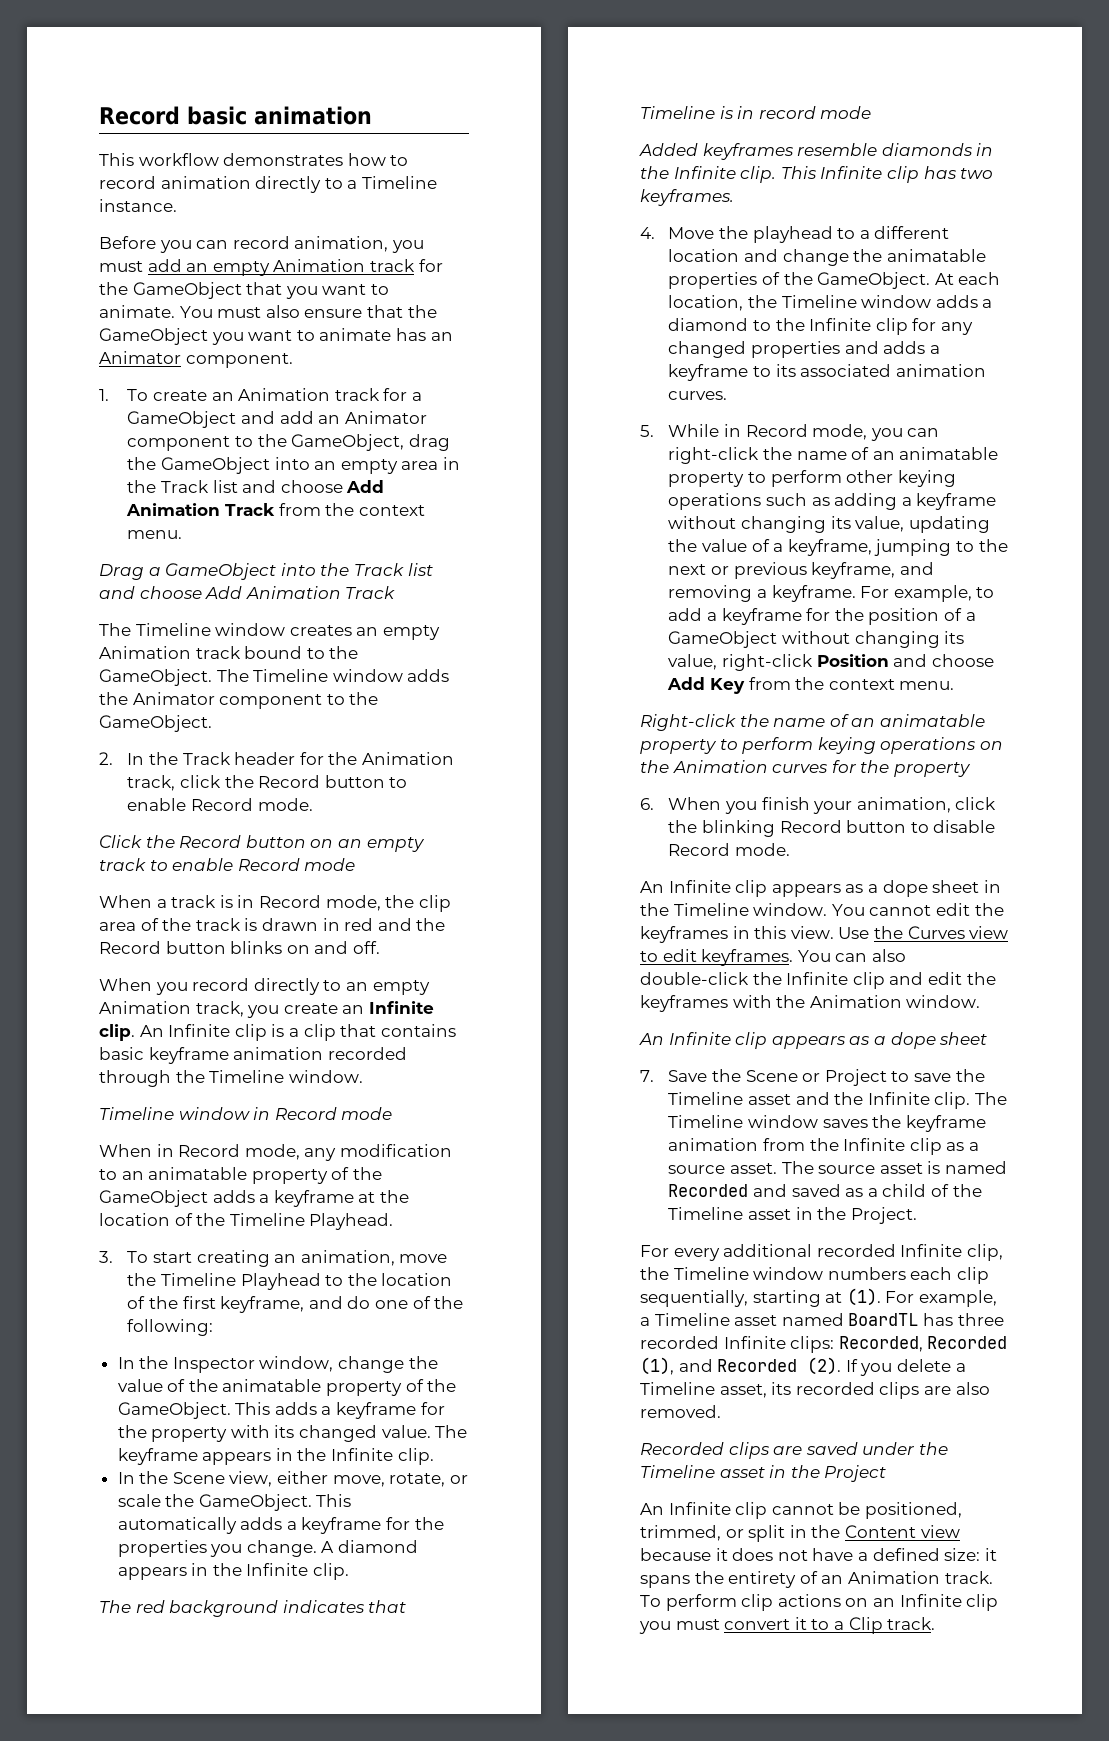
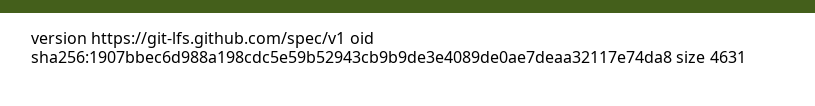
- Record basic animation
- This workflow demonstrates how to record animation directly to a Timeline instance.
- Before you can record animation, you must add an empty Animation track for the GameObject that you want to animate. You must also ensure that the GameObject you want to animate has an Animator component.
- 1. To create an Animation track for a GameObject and add an Animator component to the GameObject, drag the GameObject into an empty area in the Track list and choose Add Animation Track from the context menu.
- Drag a GameObject into the Track list and choose Add Animation Track
- The Timeline window creates an empty Animation track bound to the GameObject. The Timeline window adds the Animator component to the GameObject.
- 2. In the Track header for the Animation track, click the Record button to enable Record mode.
- Click the Record button on an empty track to enable Record mode
- When a track is in Record mode, the clip area of the track is drawn in red and the Record button blinks on and off.
- When you record directly to an empty Animation track, you create an Infinite clip. An Infinite clip is a clip that contains basic keyframe animation recorded through the Timeline window.
- Timeline window in Record mode
- When in Record mode, any modification to an animatable property of the GameObject adds a keyframe at the location of the Timeline Playhead.
- 3. To start creating an animation, move the Timeline Playhead to the location of the first keyframe, and do one of the following:
- In the Inspector window, change the value of the animatable property of the GameObject. This adds a keyframe for the property with its changed value. The keyframe appears in the Infinite clip.
- In the Scene view, either move, rotate, or scale the GameObject. This automatically adds a keyframe for the properties you change. A diamond appears in the Infinite clip.
- The red background indicates that Timeline is in record mode
- Added keyframes resemble diamonds in the Infinite clip. This Infinite clip has two keyframes.
- 4. Move the playhead to a different location and change the animatable properties of the GameObject. At each location, the Timeline window adds a diamond to the Infinite clip for any changed properties and adds a keyframe to its associated animation curves.
- 5. While in Record mode, you can right-click the name of an animatable property to perform other keying operations such as adding a keyframe without changing its value, updating the value of a keyframe, jumping to the next or previous keyframe, and removing a keyframe. For example, to add a keyframe for the position of a GameObject without changing its value, right-click Position and choose Add Key from the context menu.
- Right-click the name of an animatable property to perform keying operations on the Animation curves for the property
- 6. When you finish your animation, click the blinking Record button to disable Record mode.
- An Infinite clip appears as a dope sheet in the Timeline window. You cannot edit the keyframes in this view. Use the Curves view to edit keyframes. You can also double-click the Infinite clip and edit the keyframes with the Animation window.
- An Infinite clip appears as a dope sheet
- 7. Save the Scene or Project to save the Timeline asset and the Infinite clip. The Timeline window saves the keyframe animation from the Infinite clip as a source asset. The source asset is named Recorded and saved as a child of the Timeline asset in the Project.
- For every additional recorded Infinite clip, the Timeline window numbers each clip sequentially, starting at (1). For example, a Timeline asset named BoardTL has three recorded Infinite clips: Recorded, Recorded (1), and Recorded (2). If you delete a Timeline asset, its recorded clips are also removed.
- Recorded clips are saved under the Timeline asset in the Project
- An Infinite clip cannot be positioned, trimmed, or split in the Content view because it does not have a defined size: it spans the entirety of an Animation track. To perform clip actions on an Infinite clip you must convert it to a Clip track.
+ version https://git-lfs.github.com/spec/v1 oid sha256:1907bbec6d988a198cdc5e59b52943cb9b9de3e4089de0ae7deaa32117e74da8 size 4631

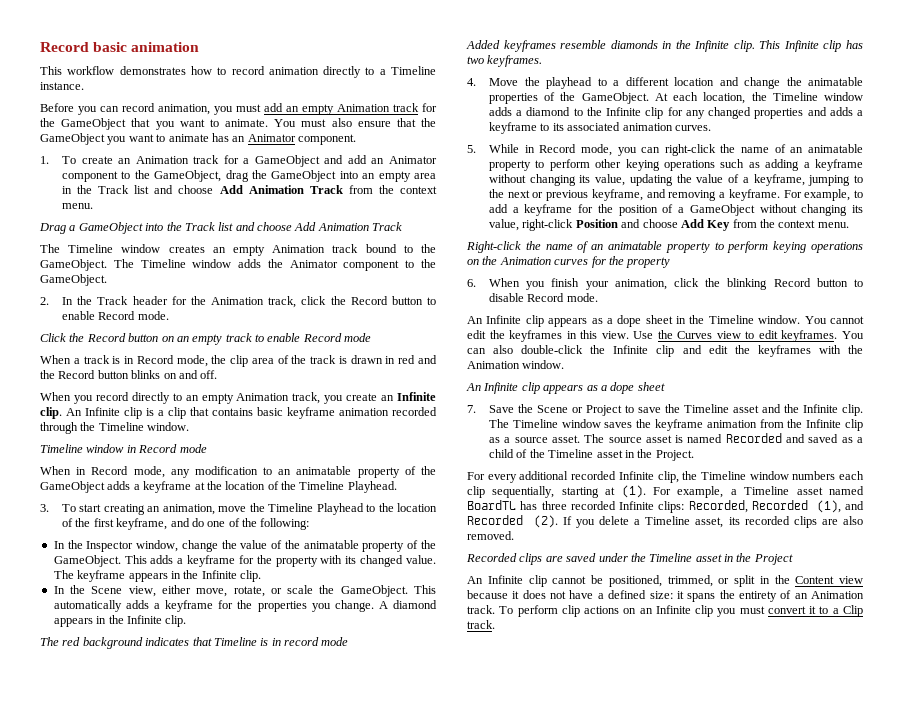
- version https://git-lfs.github.com/spec/v1 oid sha256:1907bbec6d988a198cdc5e59b52943cb9b9de3e4089de0ae7deaa32117e74da8 size 4631
+ Record basic animation
+ This workflow demonstrates how to record animation directly to a Timeline instance.
+ Before you can record animation, you must add an empty Animation track for the GameObject that you want to animate. You must also ensure that the GameObject you want to animate has an Animator component.
+ 1. To create an Animation track for a GameObject and add an Animator component to the GameObject, drag the GameObject into an empty area in the Track list and choose Add Animation Track from the context menu.
+ Drag a GameObject into the Track list and choose Add Animation Track
+ The Timeline window creates an empty Animation track bound to the GameObject. The Timeline window adds the Animator component to the GameObject.
+ 2. In the Track header for the Animation track, click the Record button to enable Record mode.
+ Click the Record button on an empty track to enable Record mode
+ When a track is in Record mode, the clip area of the track is drawn in red and the Record button blinks on and off.
+ When you record directly to an empty Animation track, you create an Infinite clip. An Infinite clip is a clip that contains basic keyframe animation recorded through the Timeline window.
+ Timeline window in Record mode
+ When in Record mode, any modification to an animatable property of the GameObject adds a keyframe at the location of the Timeline Playhead.
+ 3. To start creating an animation, move the Timeline Playhead to the location of the first keyframe, and do one of the following:
+ In the Inspector window, change the value of the animatable property of the GameObject. This adds a keyframe for the property with its changed value. The keyframe appears in the Infinite clip.
+ In the Scene view, either move, rotate, or scale the GameObject. This automatically adds a keyframe for the properties you change. A diamond appears in the Infinite clip.
+ The red background indicates that Timeline is in record mode
+ Added keyframes resemble diamonds in the Infinite clip. This Infinite clip has two keyframes.
+ 4. Move the playhead to a different location and change the animatable properties of the GameObject. At each location, the Timeline window adds a diamond to the Infinite clip for any changed properties and adds a keyframe to its associated animation curves.
+ 5. While in Record mode, you can right-click the name of an animatable property to perform other keying operations such as adding a keyframe without changing its value, updating the value of a keyframe, jumping to the next or previous keyframe, and removing a keyframe. For example, to add a keyframe for the position of a GameObject without changing its value, right-click Position and choose Add Key from the context menu.
+ Right-click the name of an animatable property to perform keying operations on the Animation curves for the property
+ 6. When you finish your animation, click the blinking Record button to disable Record mode.
+ An Infinite clip appears as a dope sheet in the Timeline window. You cannot edit the keyframes in this view. Use the Curves view to edit keyframes. You can also double-click the Infinite clip and edit the keyframes with the Animation window.
+ An Infinite clip appears as a dope sheet
+ 7. Save the Scene or Project to save the Timeline asset and the Infinite clip. The Timeline window saves the keyframe animation from the Infinite clip as a source asset. The source asset is named Recorded and saved as a child of the Timeline asset in the Project.
+ For every additional recorded Infinite clip, the Timeline window numbers each clip sequentially, starting at (1). For example, a Timeline asset named BoardTL has three recorded Infinite clips: Recorded, Recorded (1), and Recorded (2). If you delete a Timeline asset, its recorded clips are also removed.
+ Recorded clips are saved under the Timeline asset in the Project
+ An Infinite clip cannot be positioned, trimmed, or split in the Content view because it does not have a defined size: it spans the entirety of an Animation track. To perform clip actions on an Infinite clip you must convert it to a Clip track.

